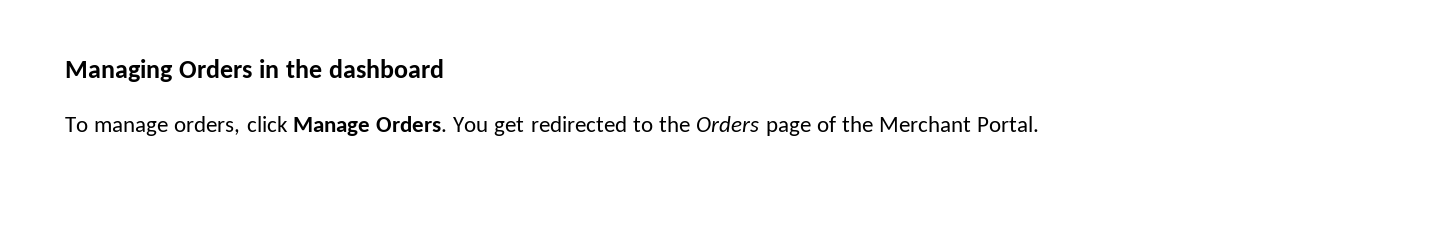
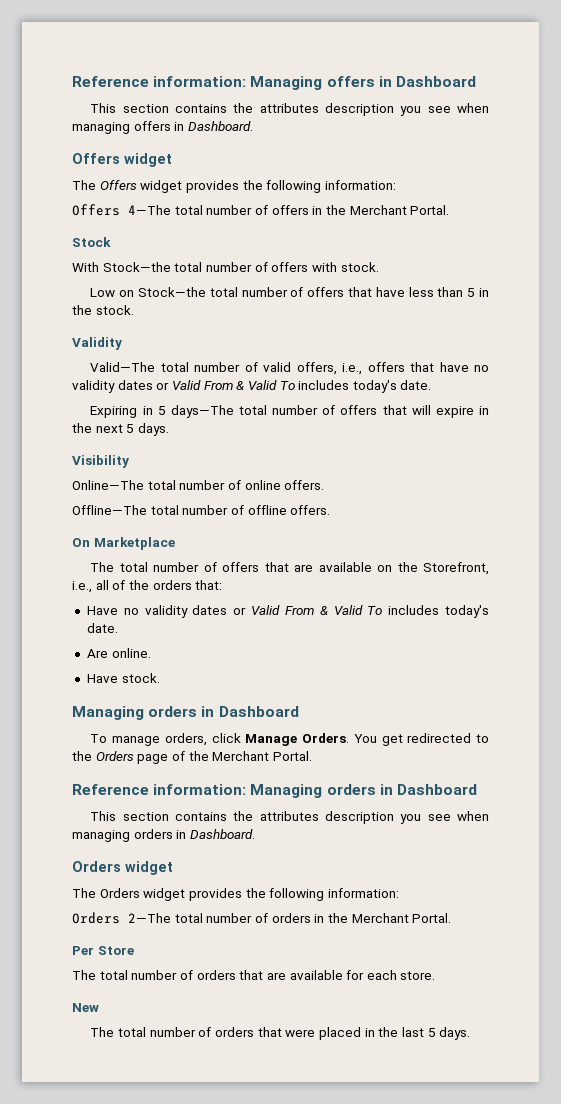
- Managing Orders in the dashboard
+ Reference information: Managing offers in Dashboard
+ This section contains the attributes description you see when managing offers in Dashboard.
+ Offers widget
+ The Offers widget provides the following information:
+ Offers 4—The total number of offers in the Merchant Portal.
+ Stock
+ With Stock—the total number of offers with stock.
+ Low on Stock—the total number of offers that have less than 5 in the stock.
+ Validity
+ Valid—The total number of valid offers, i.e., offers that have no validity dates or Valid From & Valid To includes today's date.
+ Expiring in 5 days—The total number of offers that will expire in the next 5 days.
+ Visibility
+ Online—The total number of online offers.
+ Offline—The total number of offline offers.
+ On Marketplace
+ The total number of offers that are available on the Storefront, i.e., all of the orders that:
+ Have no validity dates or Valid From & Valid To includes today's date.
+ Are online.
+ Have stock.
+ Managing orders in Dashboard
+ Reference information: Managing orders in Dashboard
+ This section contains the attributes description you see when managing orders in Dashboard.
+ Orders widget
+ The Orders widget provides the following information:
+ Orders 2—The total number of orders in the Merchant Portal.
+ Per Store
+ The total number of orders that are available for each store.
+ New
+ The total number of orders that were placed in the last 5 days.

